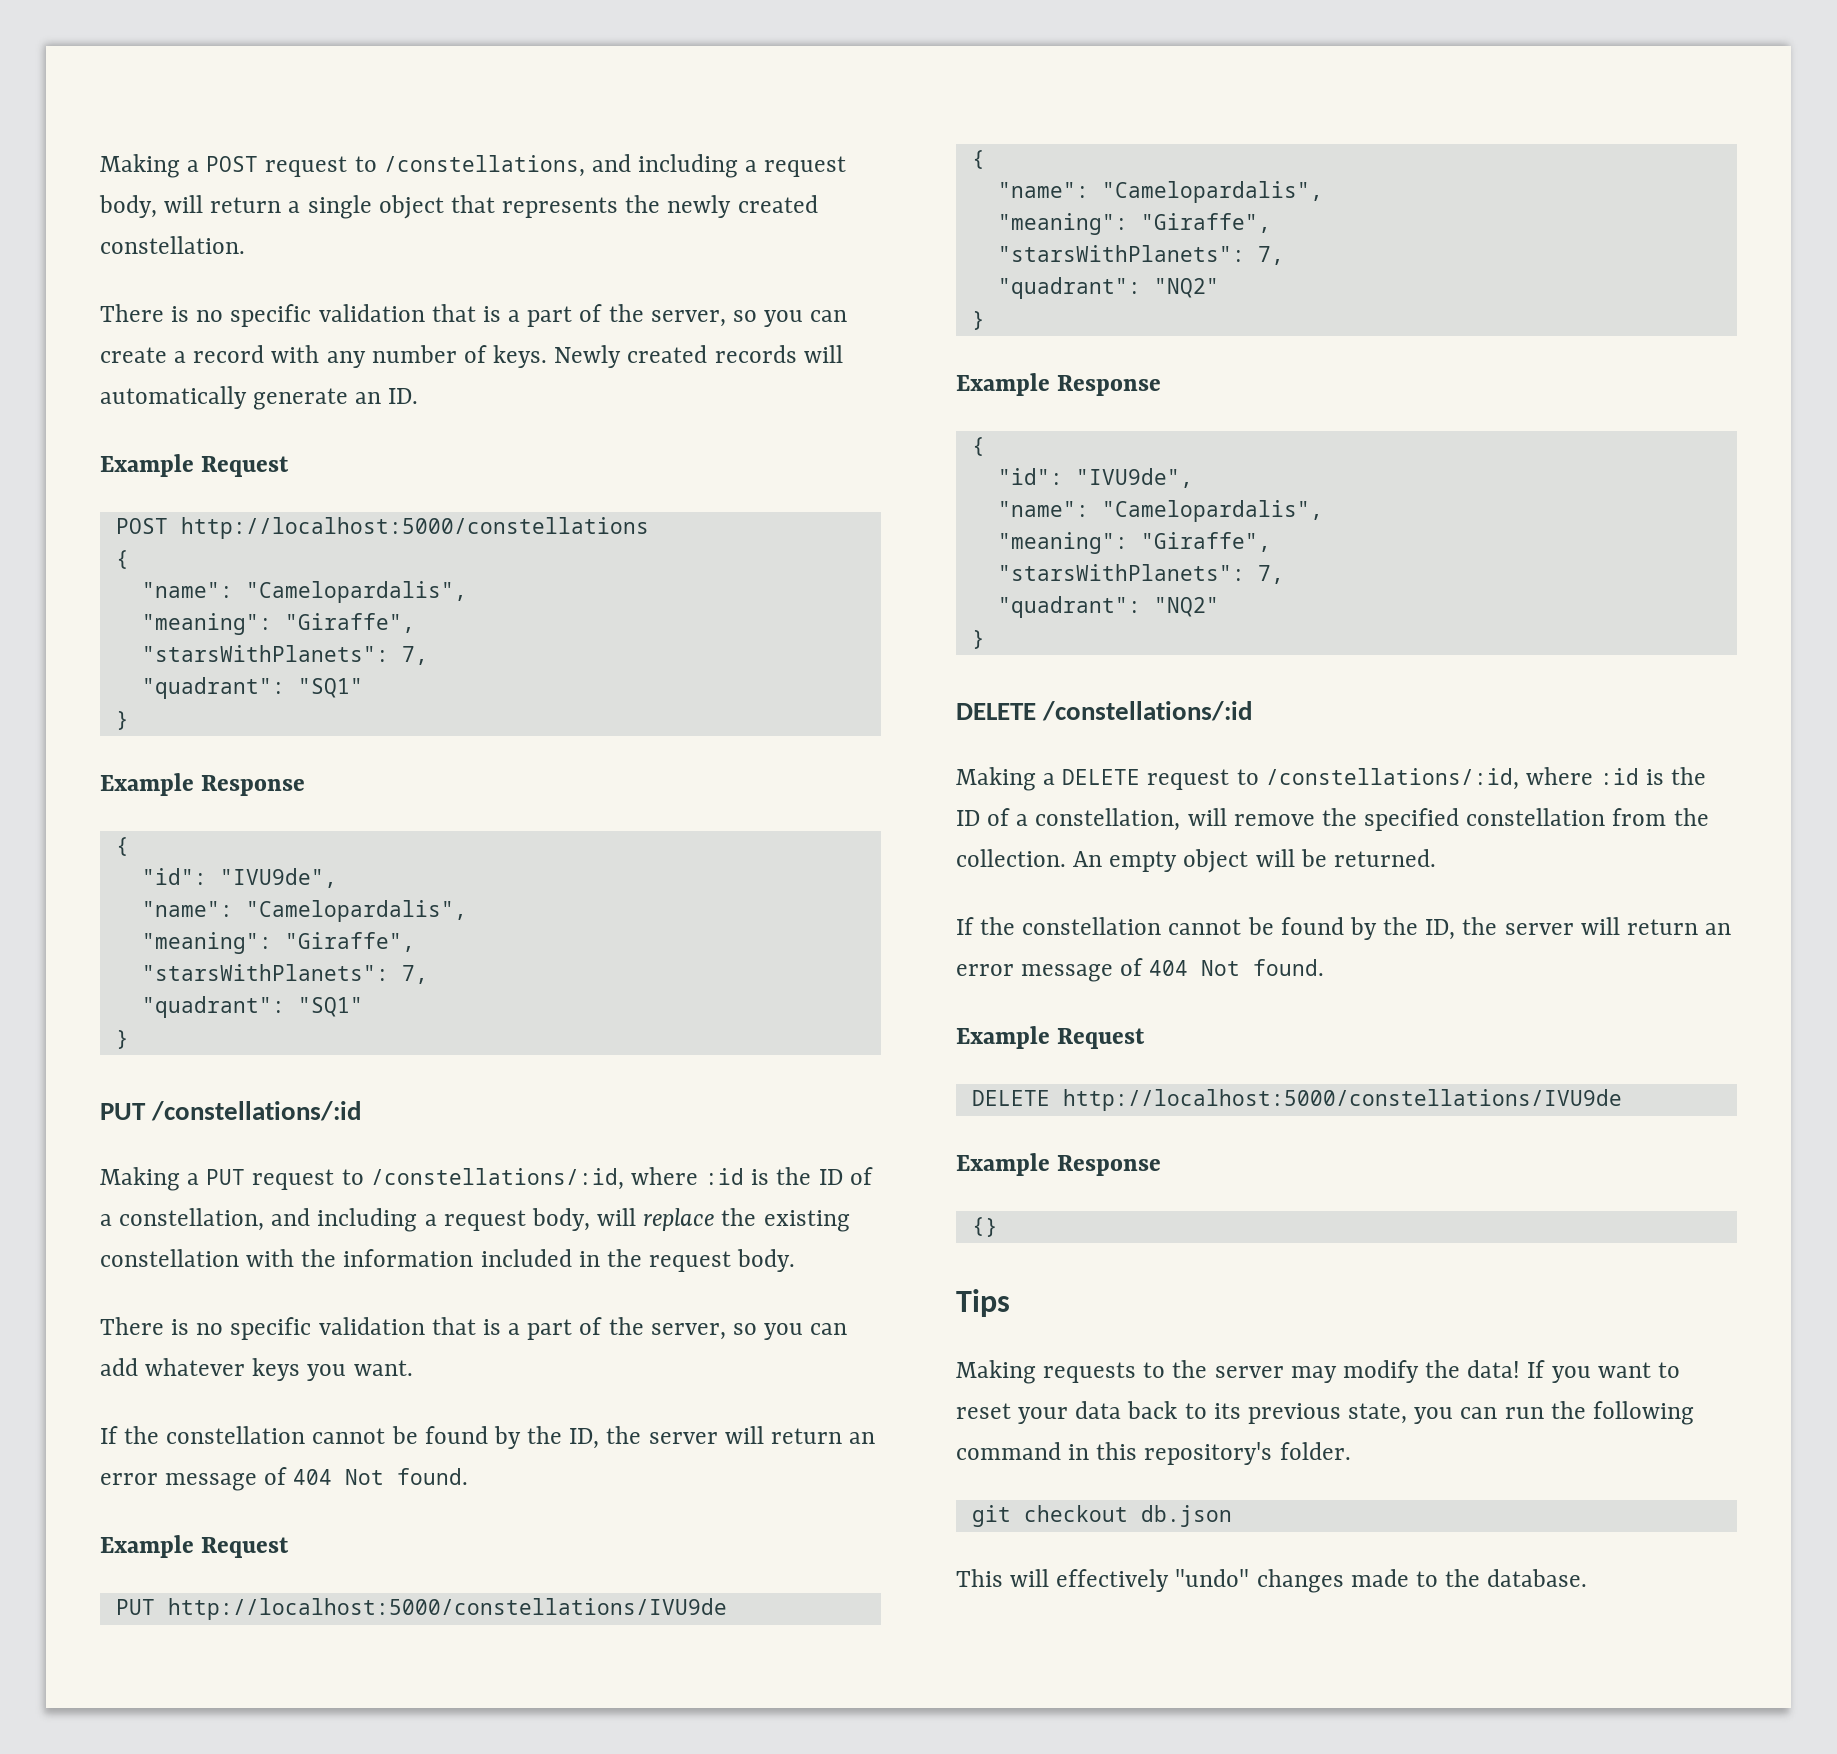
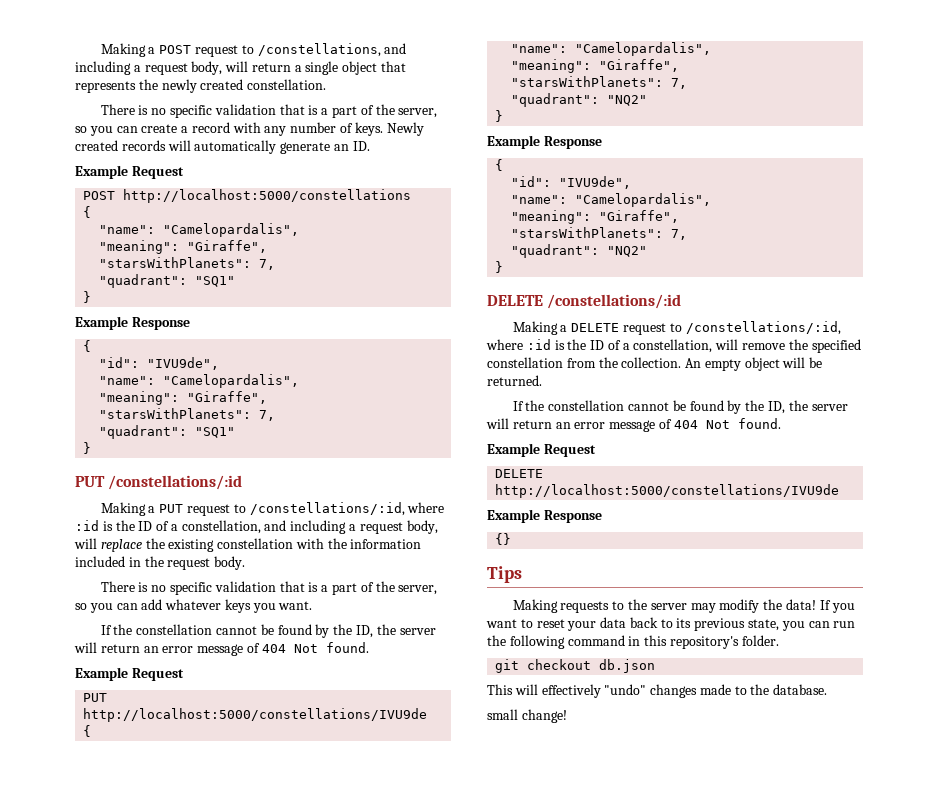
+ small change!

